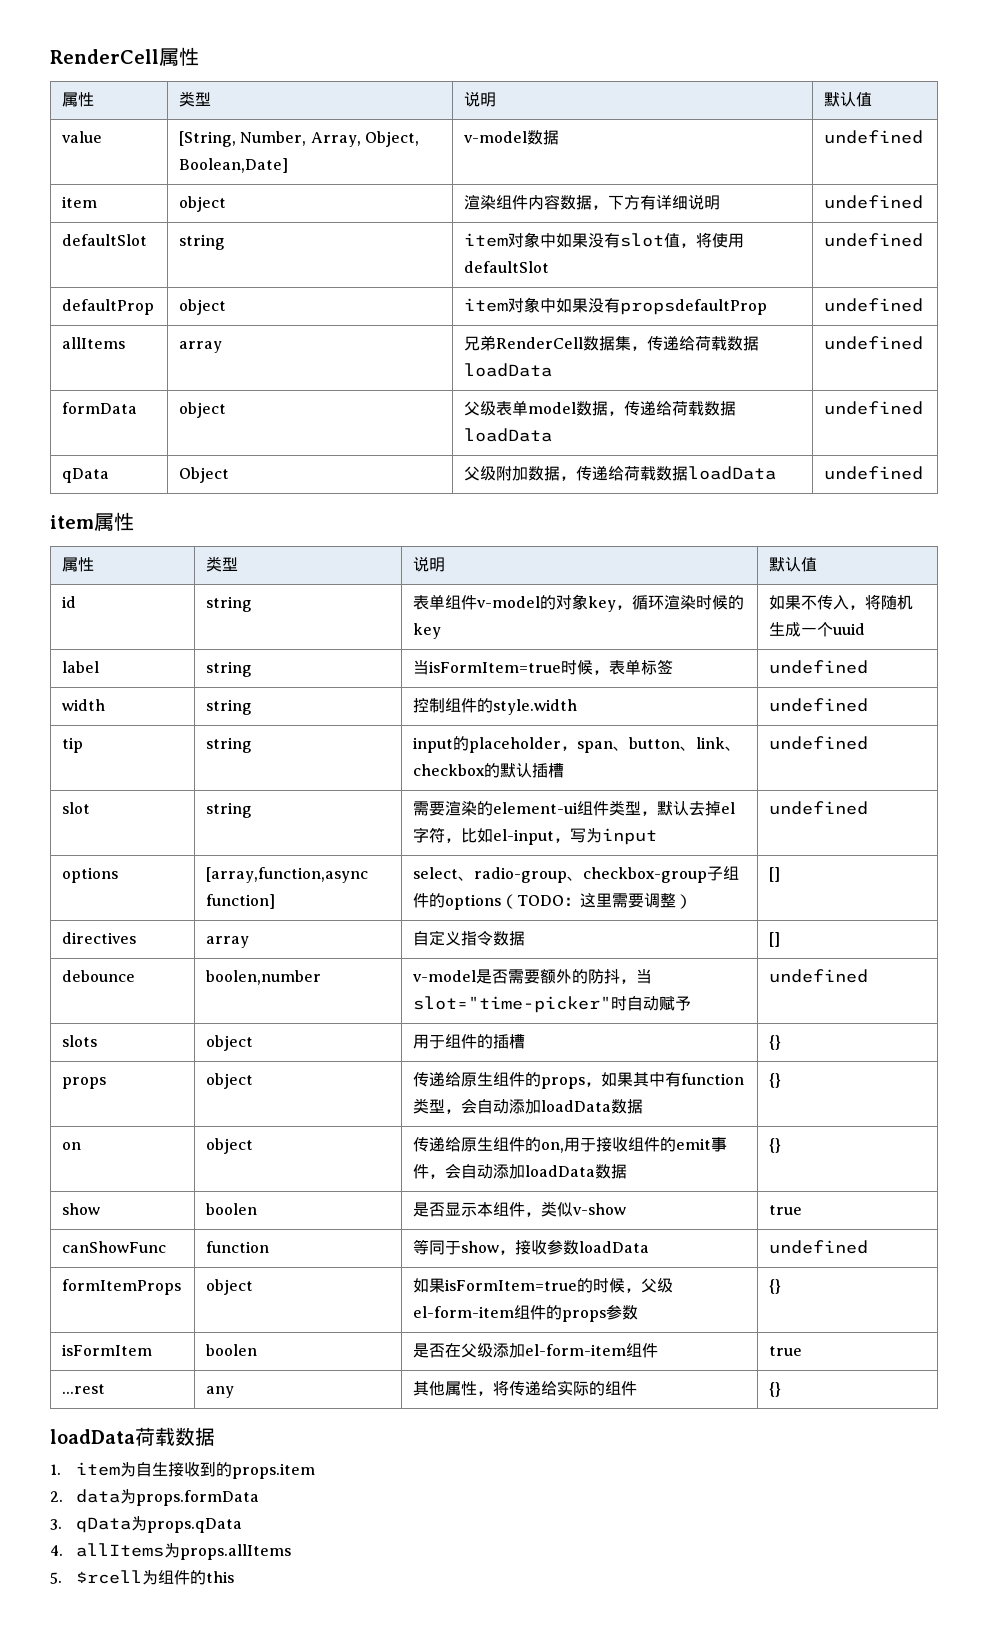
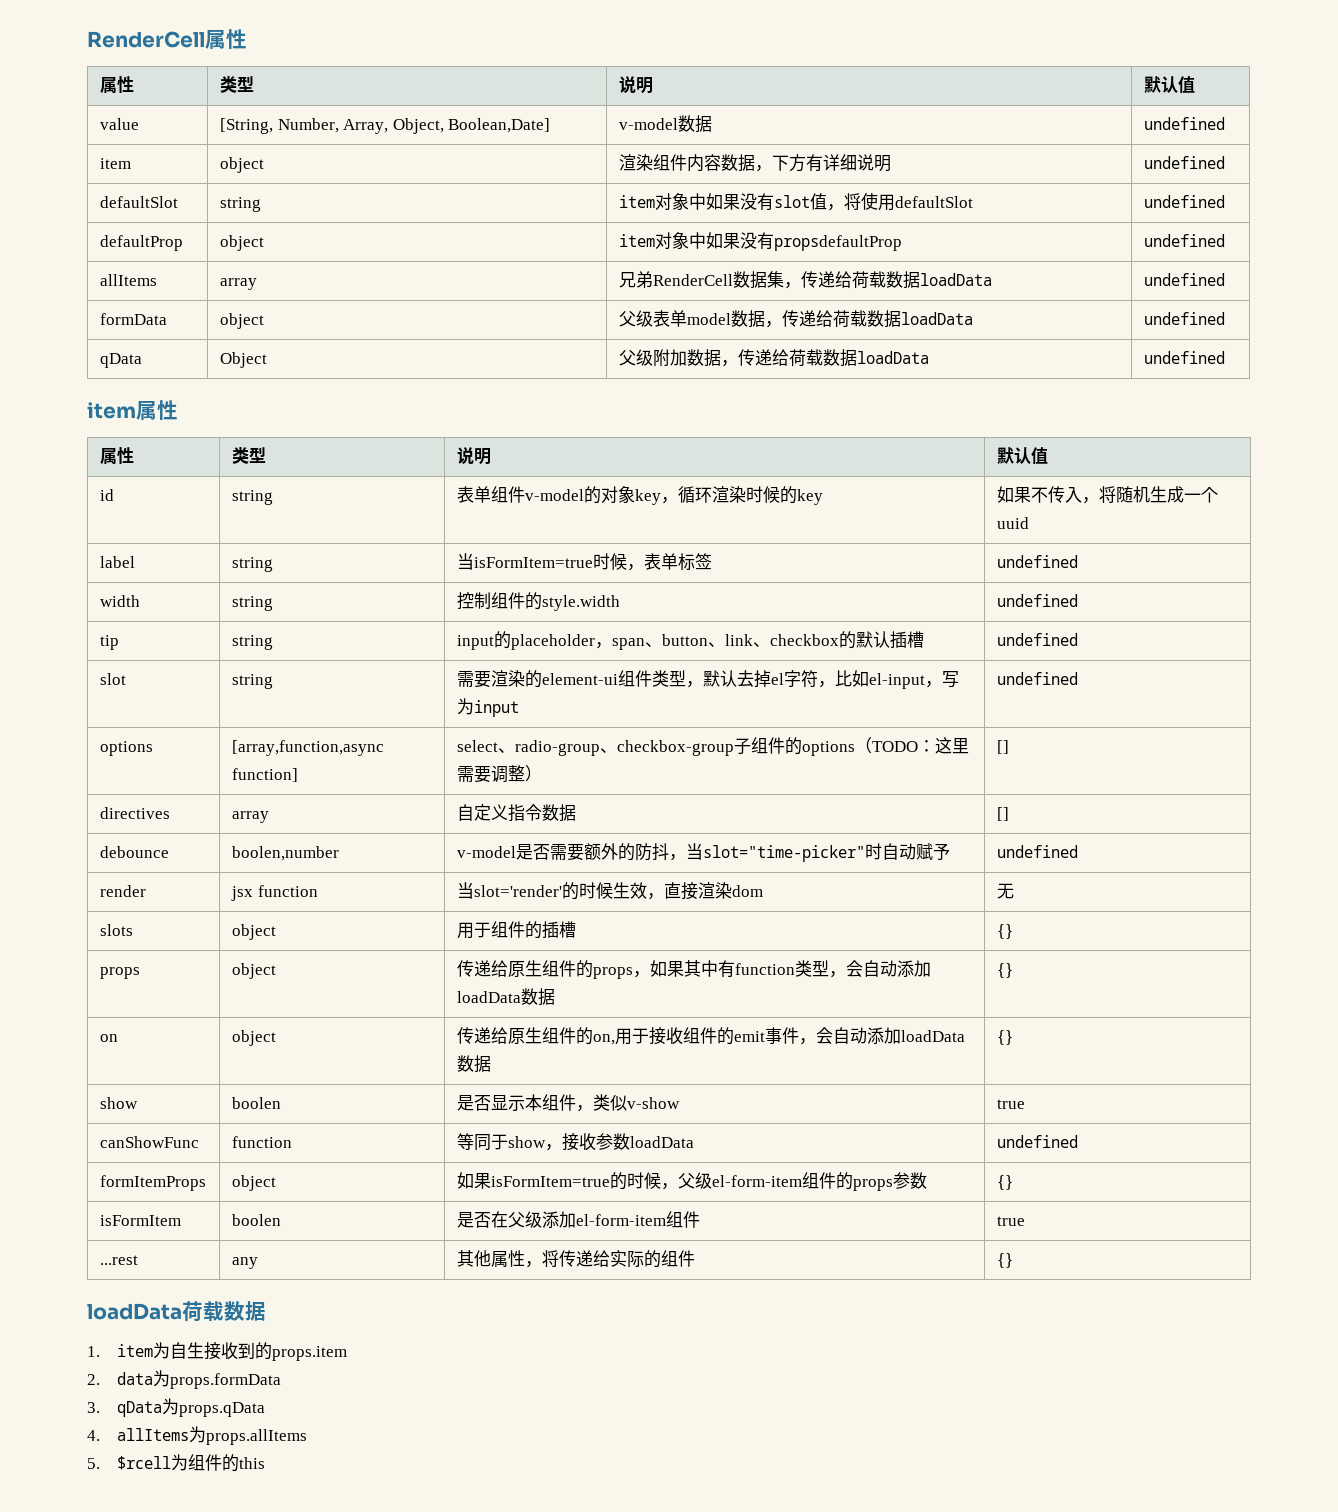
+ render | jsx function | 当slot='render'的时候生效，直接渲染dom | 无

